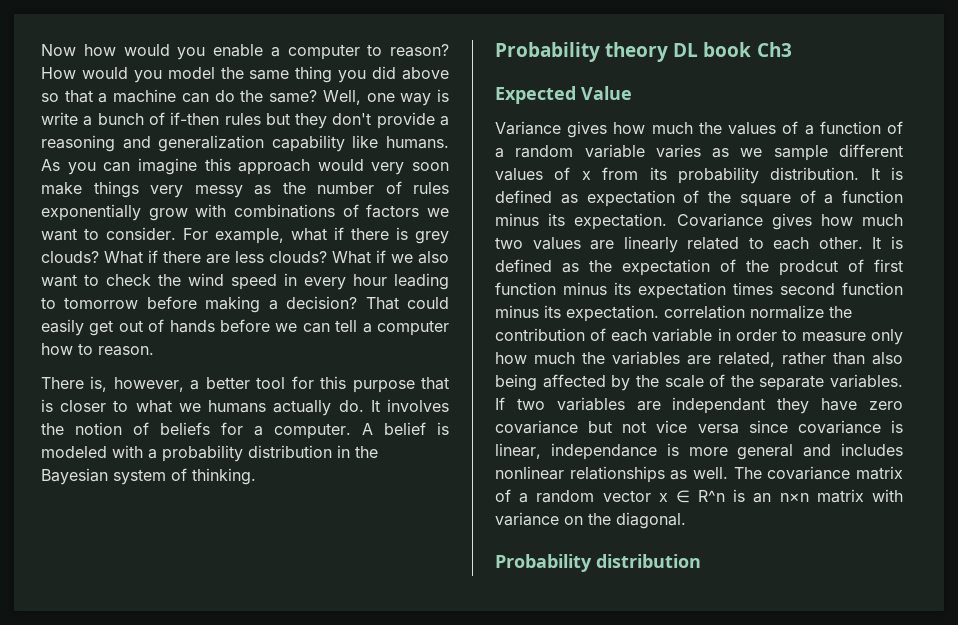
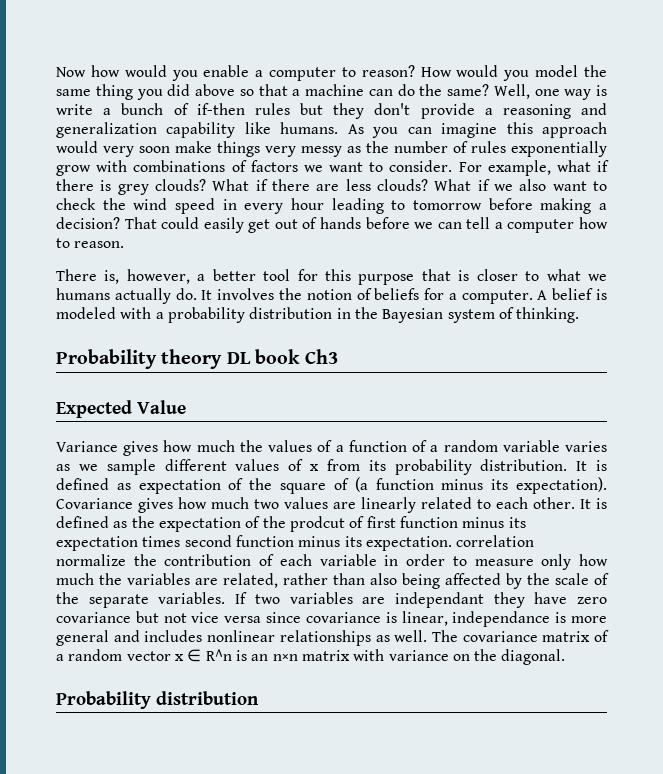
- It is defined as expectation of the square of a function minus its expectation.
+ It is defined as expectation of the square of (a function minus its expectation).

